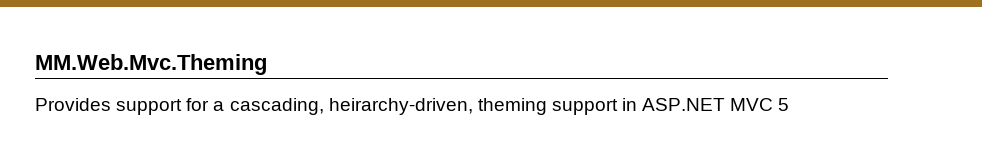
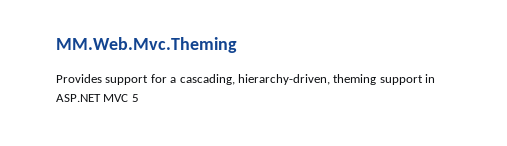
- Provides support for a cascading, heirarchy-driven, theming support in ASP.NET MVC 5
+ Provides support for a cascading, hierarchy-driven, theming support in ASP.NET MVC 5

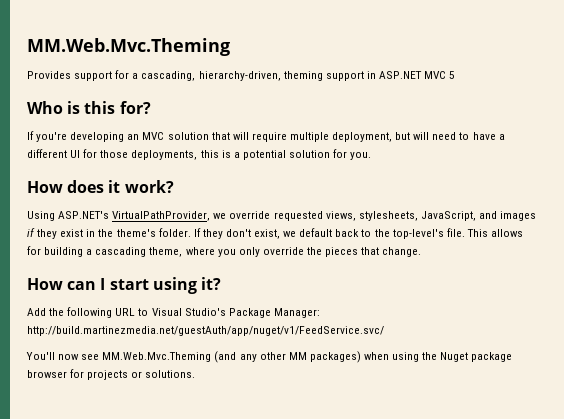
+ Who is this for?
+ If you're developing an MVC solution that will require multiple deployment, but will need to have a different UI for those deployments, this is a potential solution for you.
+ How does it work?
+ Using ASP.NET's VirtualPathProvider, we override requested views, stylesheets, JavaScript, and images if they exist in the theme's folder. If they don't exist, we default back to the top-level's file. This allows for building a cascading theme, where you only override the pieces that change.
+ How can I start using it?
+ Add the following URL to Visual Studio's Package Manager: http://build.martinezmedia.net/guestAuth/app/nuget/v1/FeedService.svc/
+ You'll now see MM.Web.Mvc.Theming (and any other MM packages) when using the Nuget package browser for projects or solutions.

